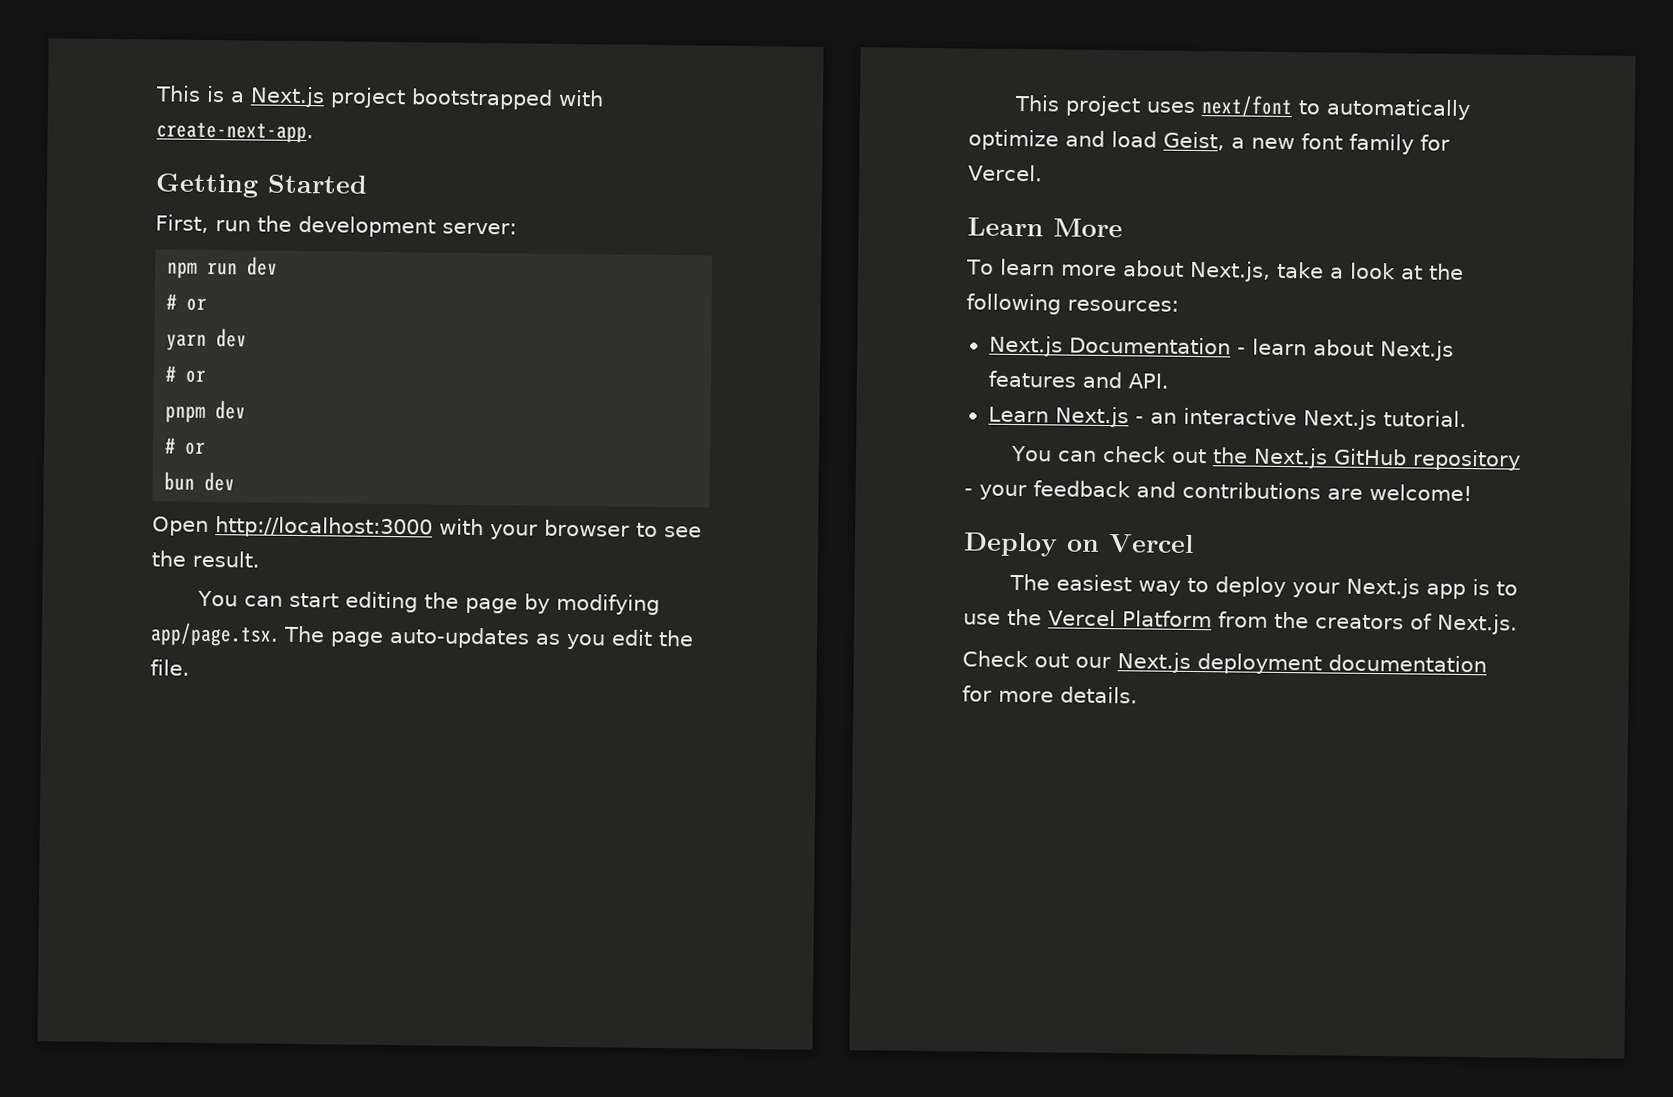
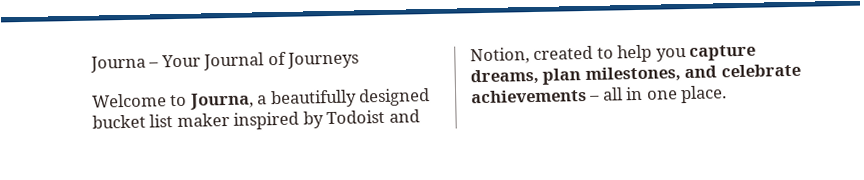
- This is a Next.js project bootstrapped with create-next-app.
- Getting Started
- First, run the development server:
- npm run dev
- # or
- yarn dev
- # or
- pnpm dev
- # or
- bun dev
- Open http://localhost:3000 with your browser to see the result.
- You can start editing the page by modifying app/page.tsx. The page auto-updates as you edit the file.
- This project uses next/font to automatically optimize and load Geist, a new font family for Vercel.
- Learn More
- To learn more about Next.js, take a look at the following resources:
- Next.js Documentation - learn about Next.js features and API.
- Learn Next.js - an interactive Next.js tutorial.
- You can check out the Next.js GitHub repository - your feedback and contributions are welcome!
- Deploy on Vercel
- The easiest way to deploy your Next.js app is to use the Vercel Platform from the creators of Next.js.
- Check out our Next.js deployment documentation for more details.
+ Journa – Your Journal of Journeys
+ Welcome to Journa, a beautifully designed bucket list maker inspired by Todoist and Notion, created to help you capture dreams, plan milestones, and celebrate achievements – all in one place.

